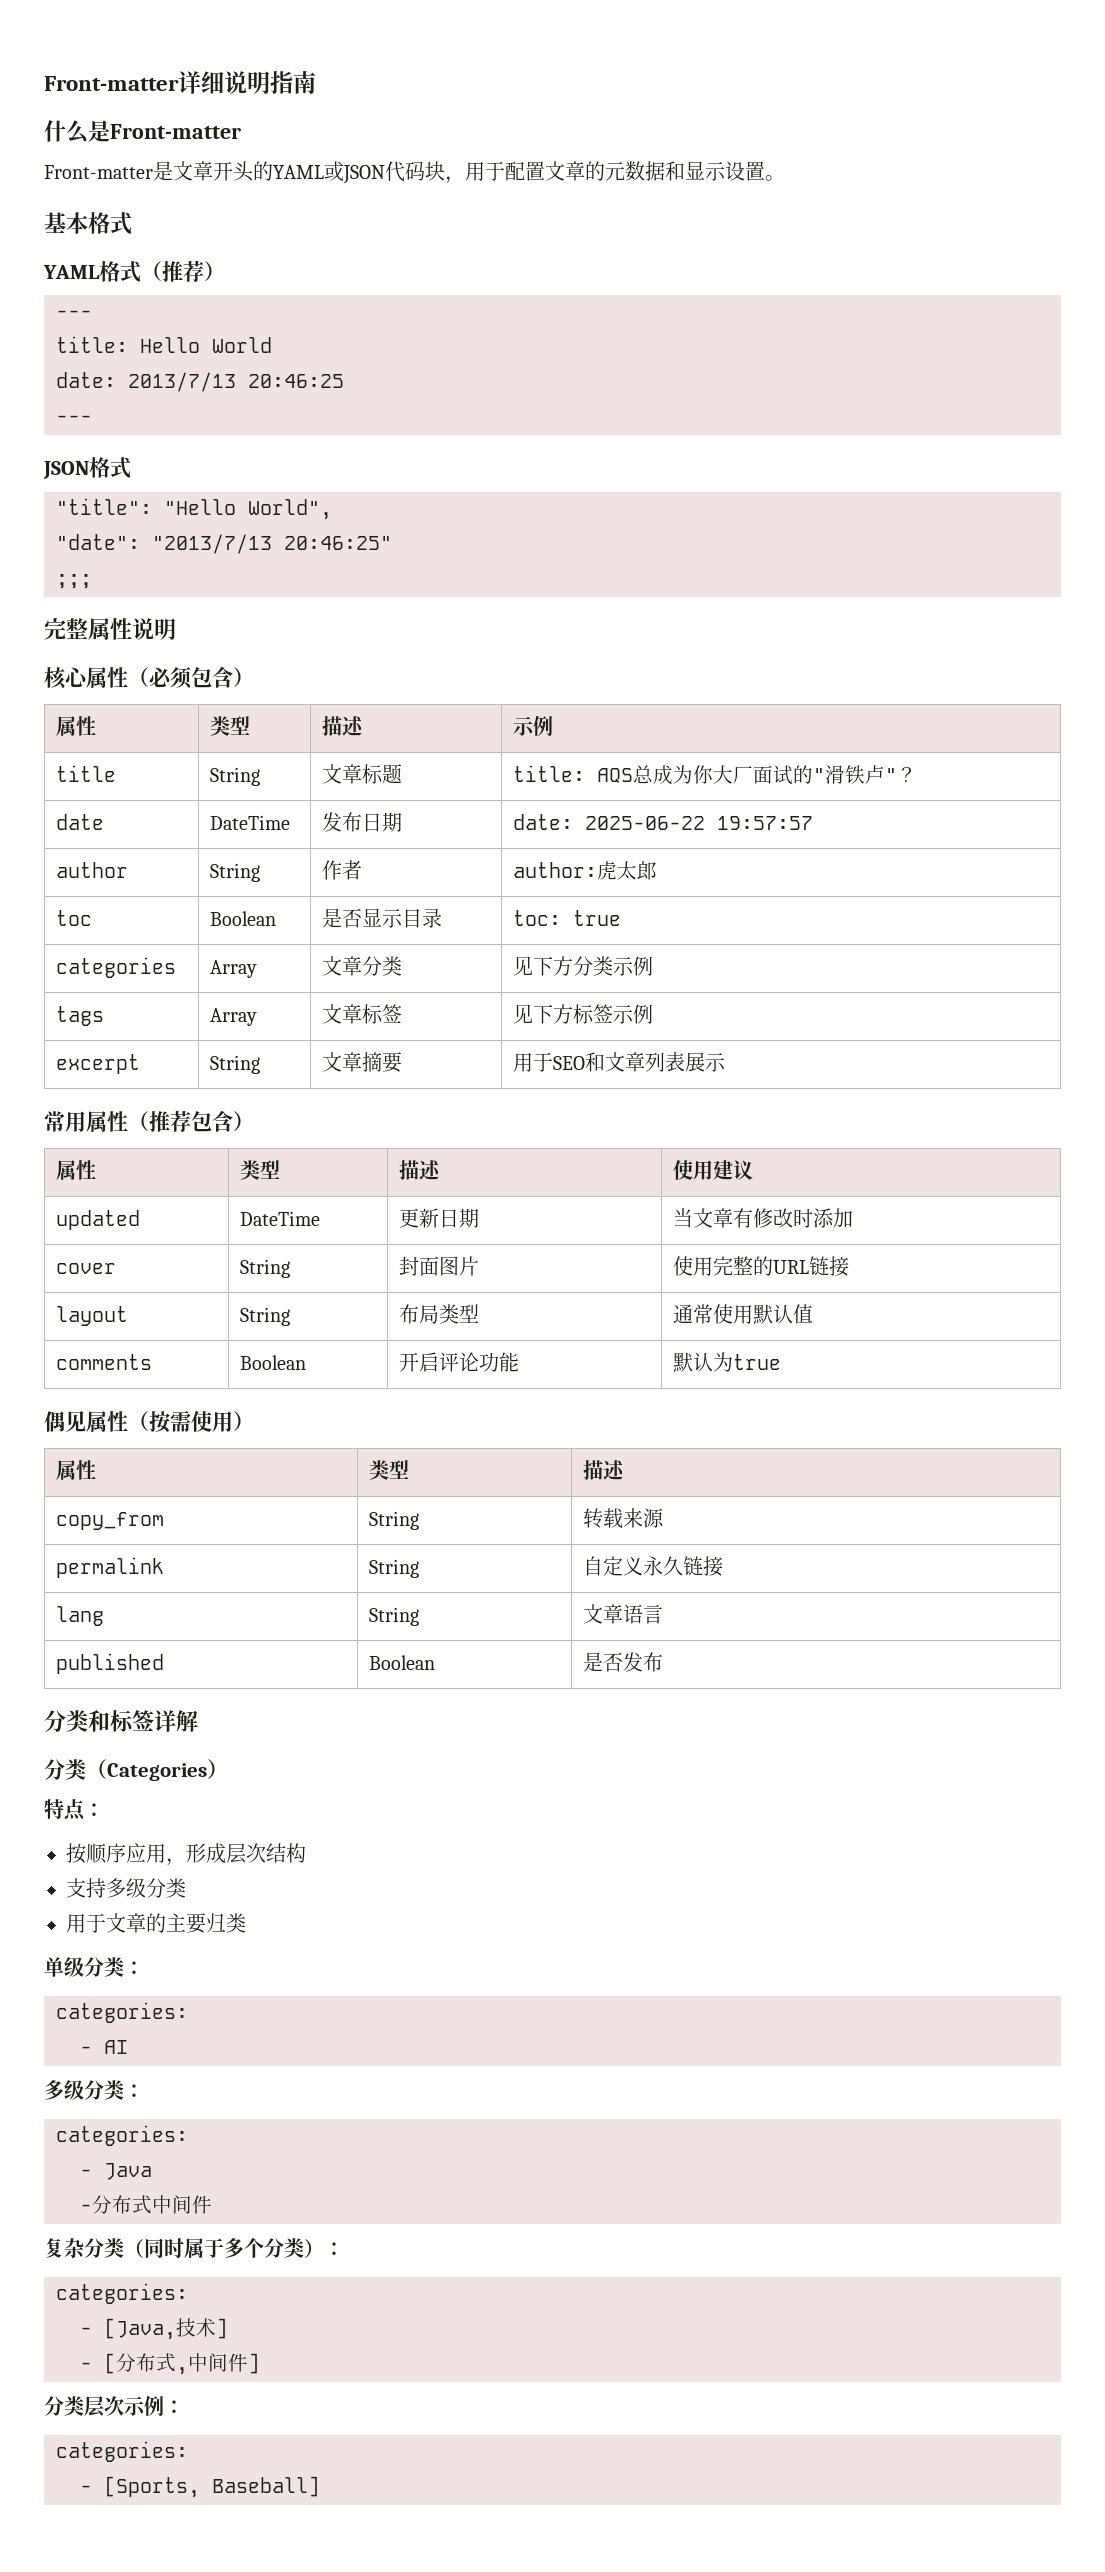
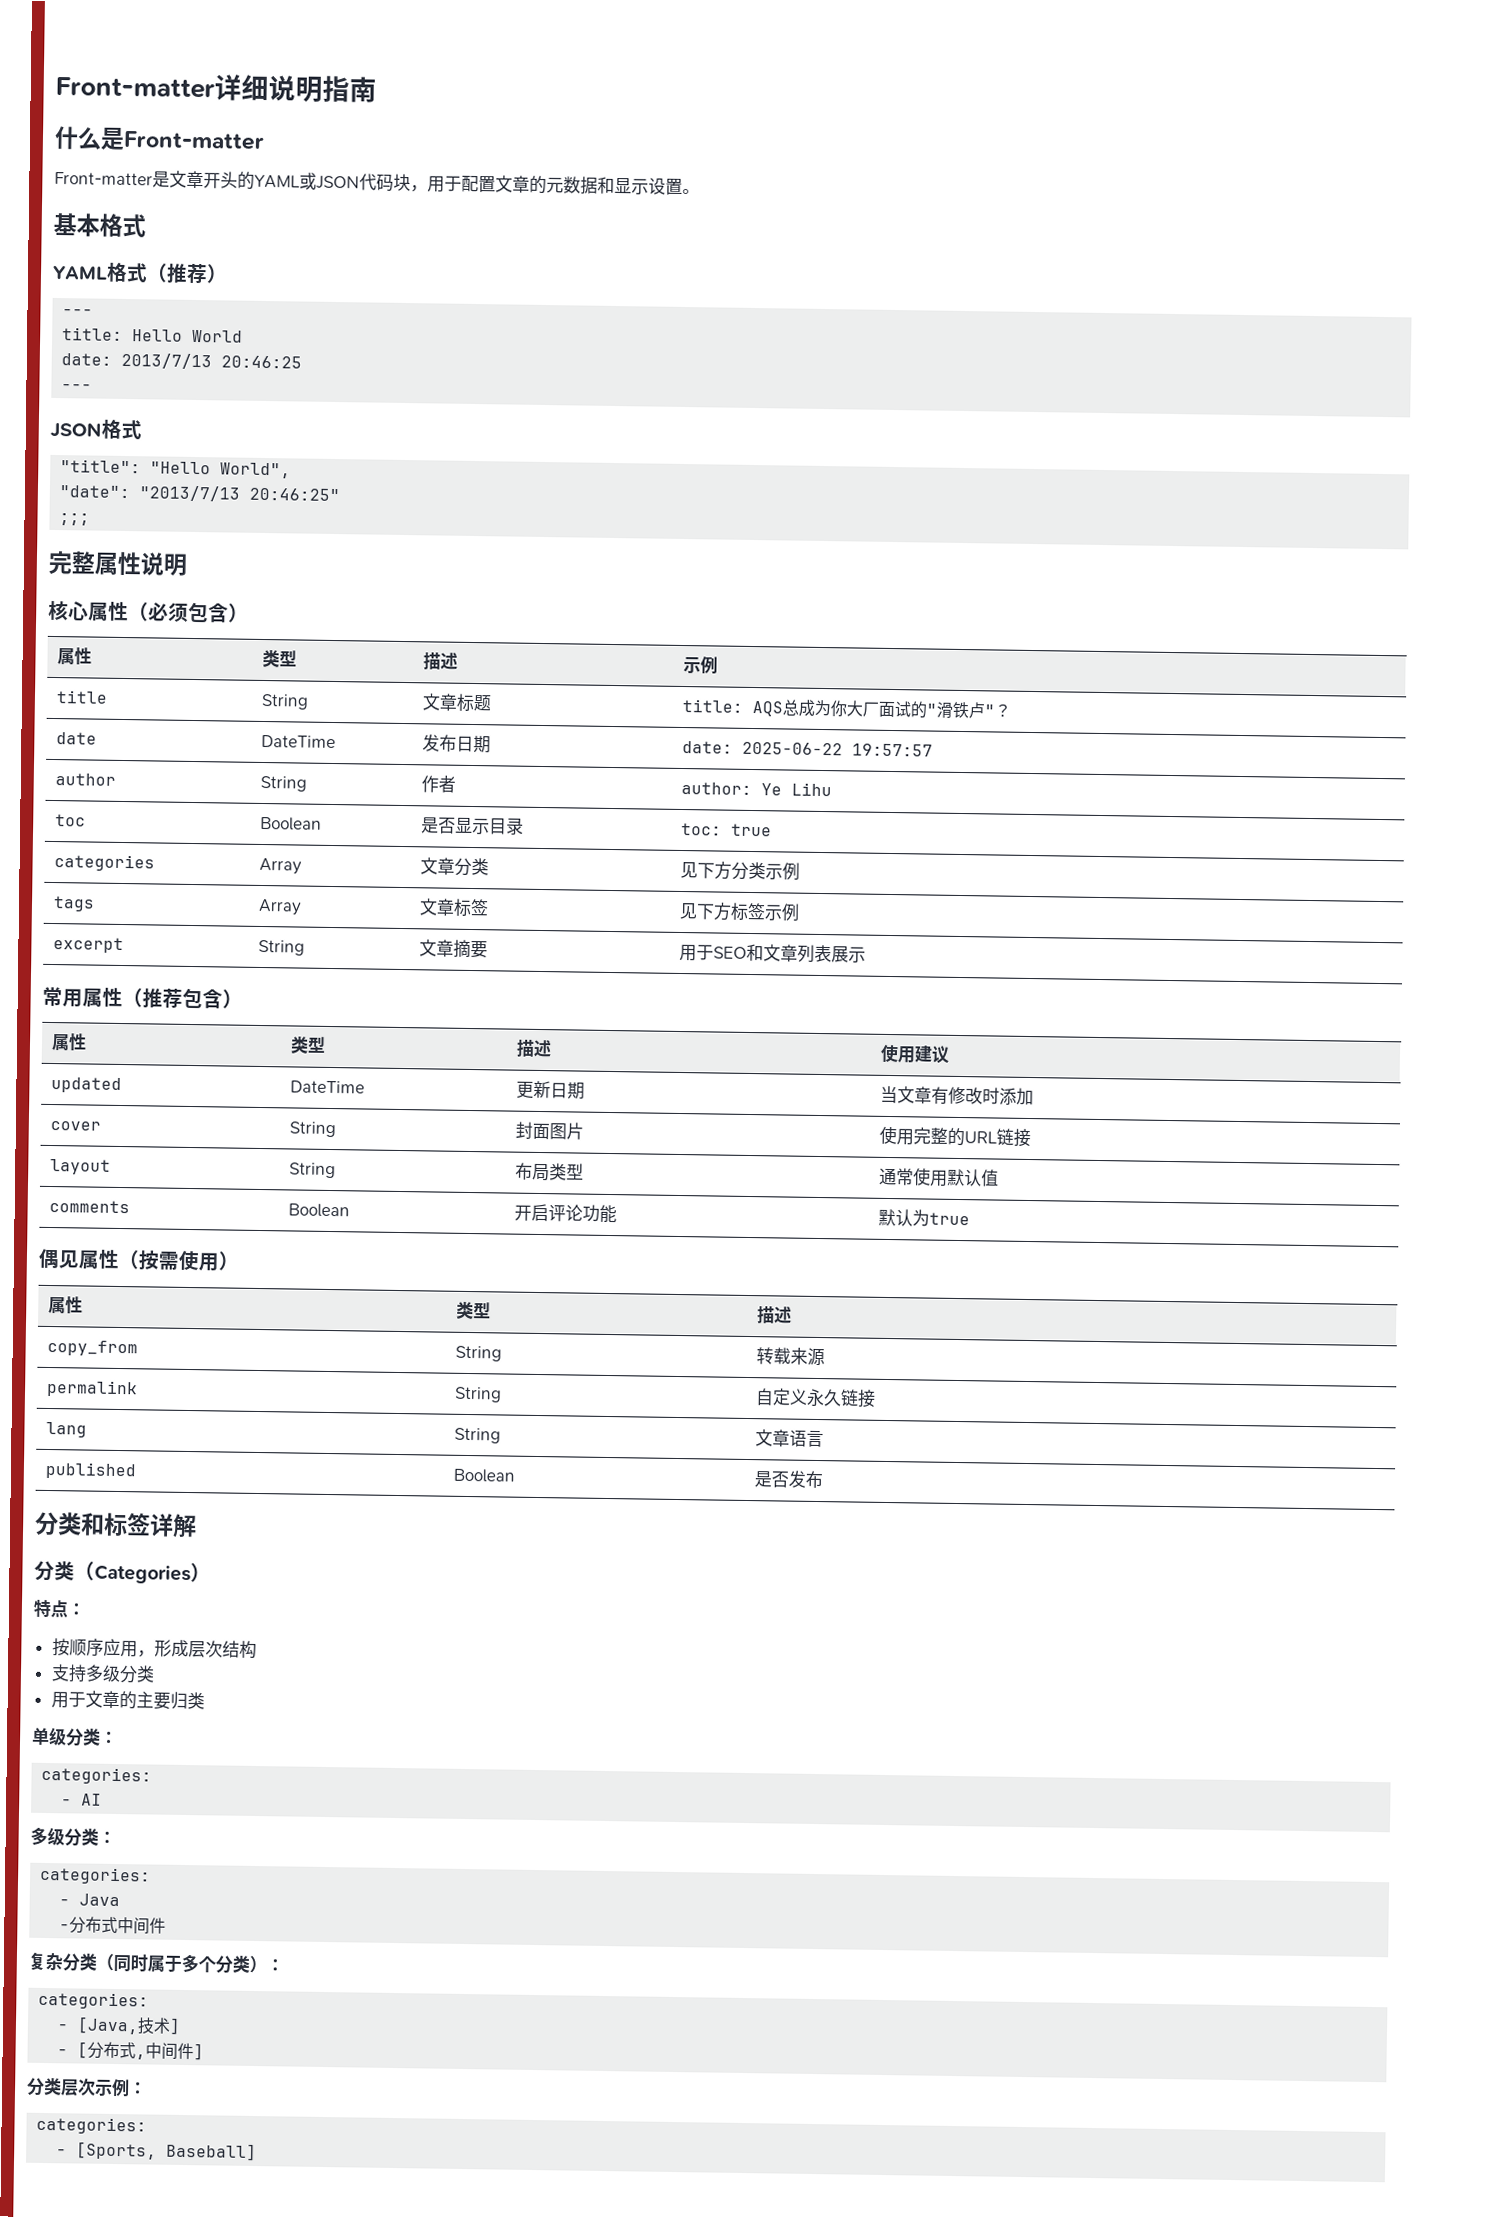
- author | String | 作者 | author:虎太郎
+ author | String | 作者 | author: Ye Lihu

